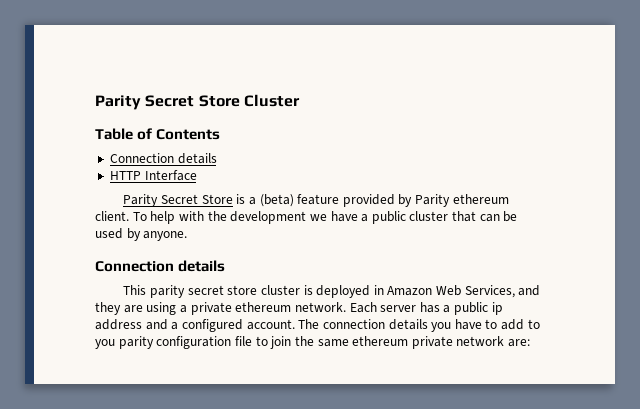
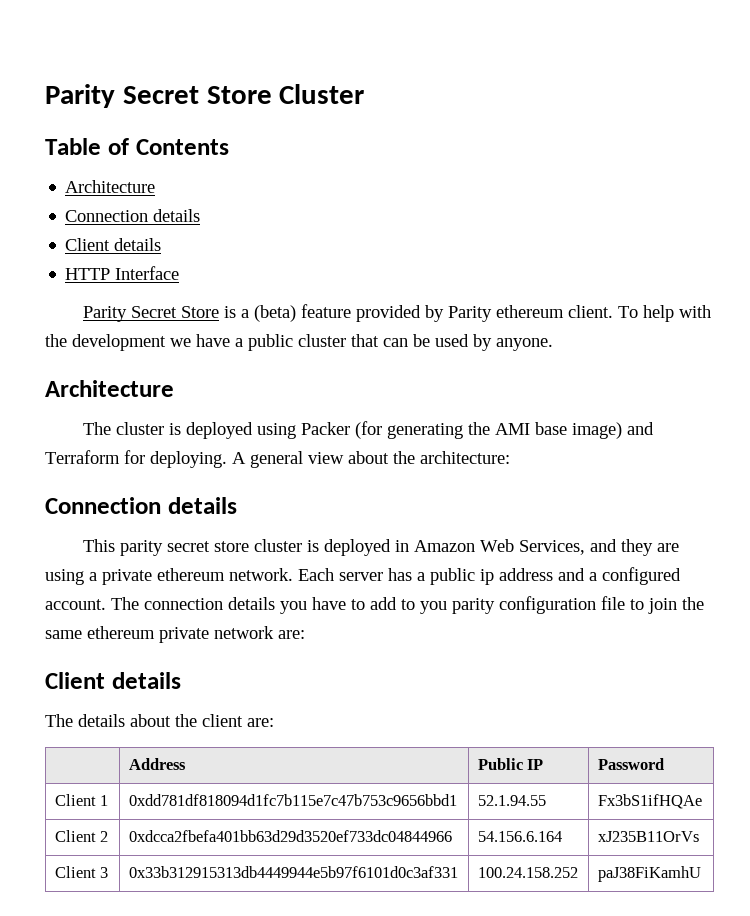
  Table of Contents
+ Architecture
  Connection details
+ Client details
  To help with the development we have a public cluster that can be used by anyone.
+ Architecture
+ The cluster is deployed using Packer (for generating the AMI base image) and Terraform for deploying. A general view about the architecture:
  The connection details you have to add to you parity configuration file to join the same ethereum private network are:
+ Client details
+ The details about the client are:
+ | Address | Public IP | Password
+ Client 1 | 0xdd781df818094d1fc7b115e7c47b753c9656bbd1 | 52.1.94.55 | Fx3bS1ifHQAe
+ Client 2 | 0xdcca2fbefa401bb63d29d3520ef733dc04844966 | 54.156.6.164 | xJ235B11OrVs
+ Client 3 | 0x33b312915313db4449944e5b97f6101d0c3af331 | 100.24.158.252 | paJ38FiKamhU

